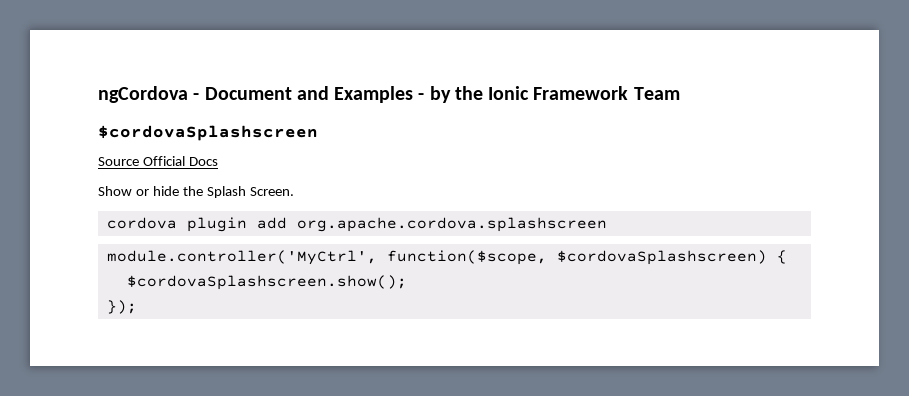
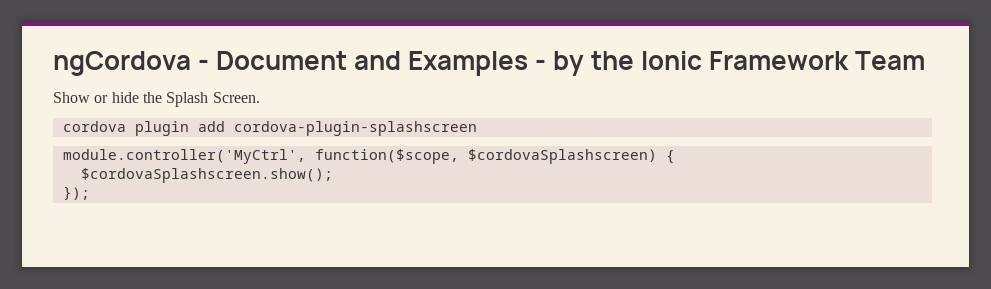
- $cordovaSplashscreen
- Source Official Docs
- cordova plugin add org.apache.cordova.splashscreen
+ cordova plugin add cordova-plugin-splashscreen

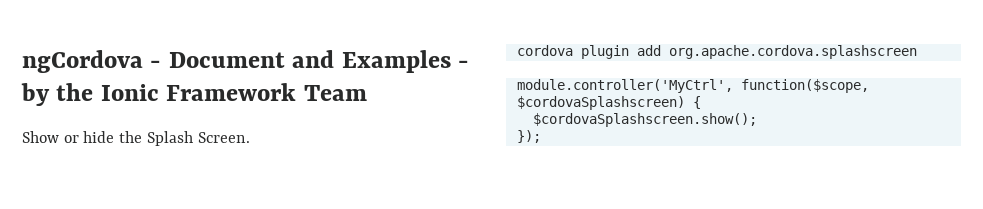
- cordova plugin add cordova-plugin-splashscreen
+ cordova plugin add org.apache.cordova.splashscreen

